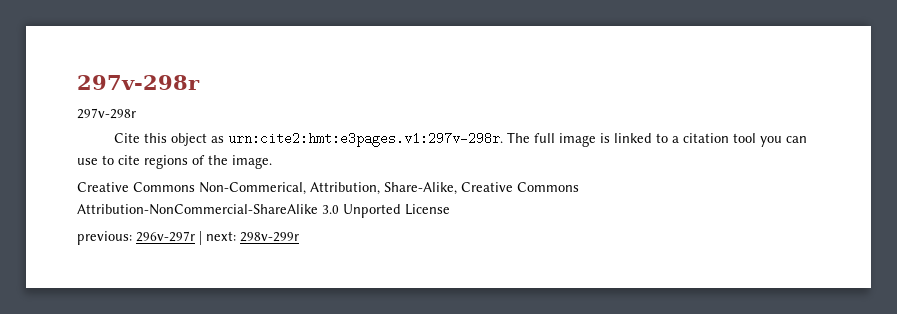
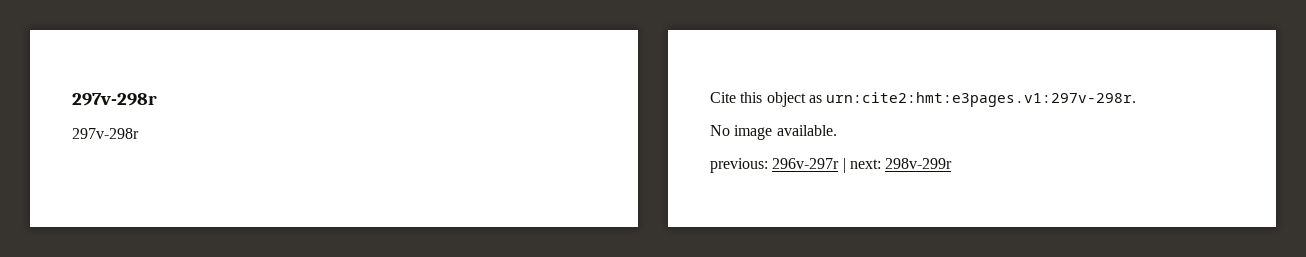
- Cite this object as urn:cite2:hmt:e3pages.v1:297v-298r. The full image is linked to a citation tool you can use to cite regions of the image.
- Creative Commons Non-Commerical, Attribution, Share-Alike, Creative Commons Attribution-NonCommercial-ShareAlike 3.0 Unported License
+ Cite this object as urn:cite2:hmt:e3pages.v1:297v-298r.
+ No image available.

